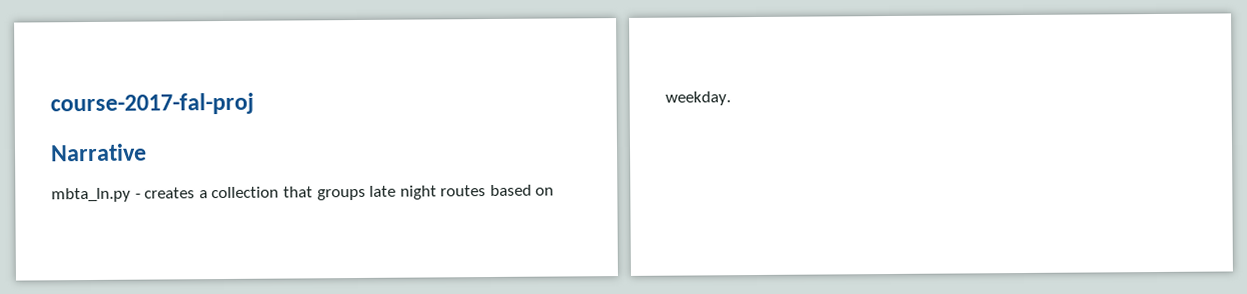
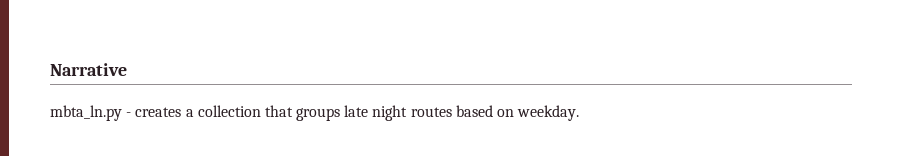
- course-2017-fal-proj

